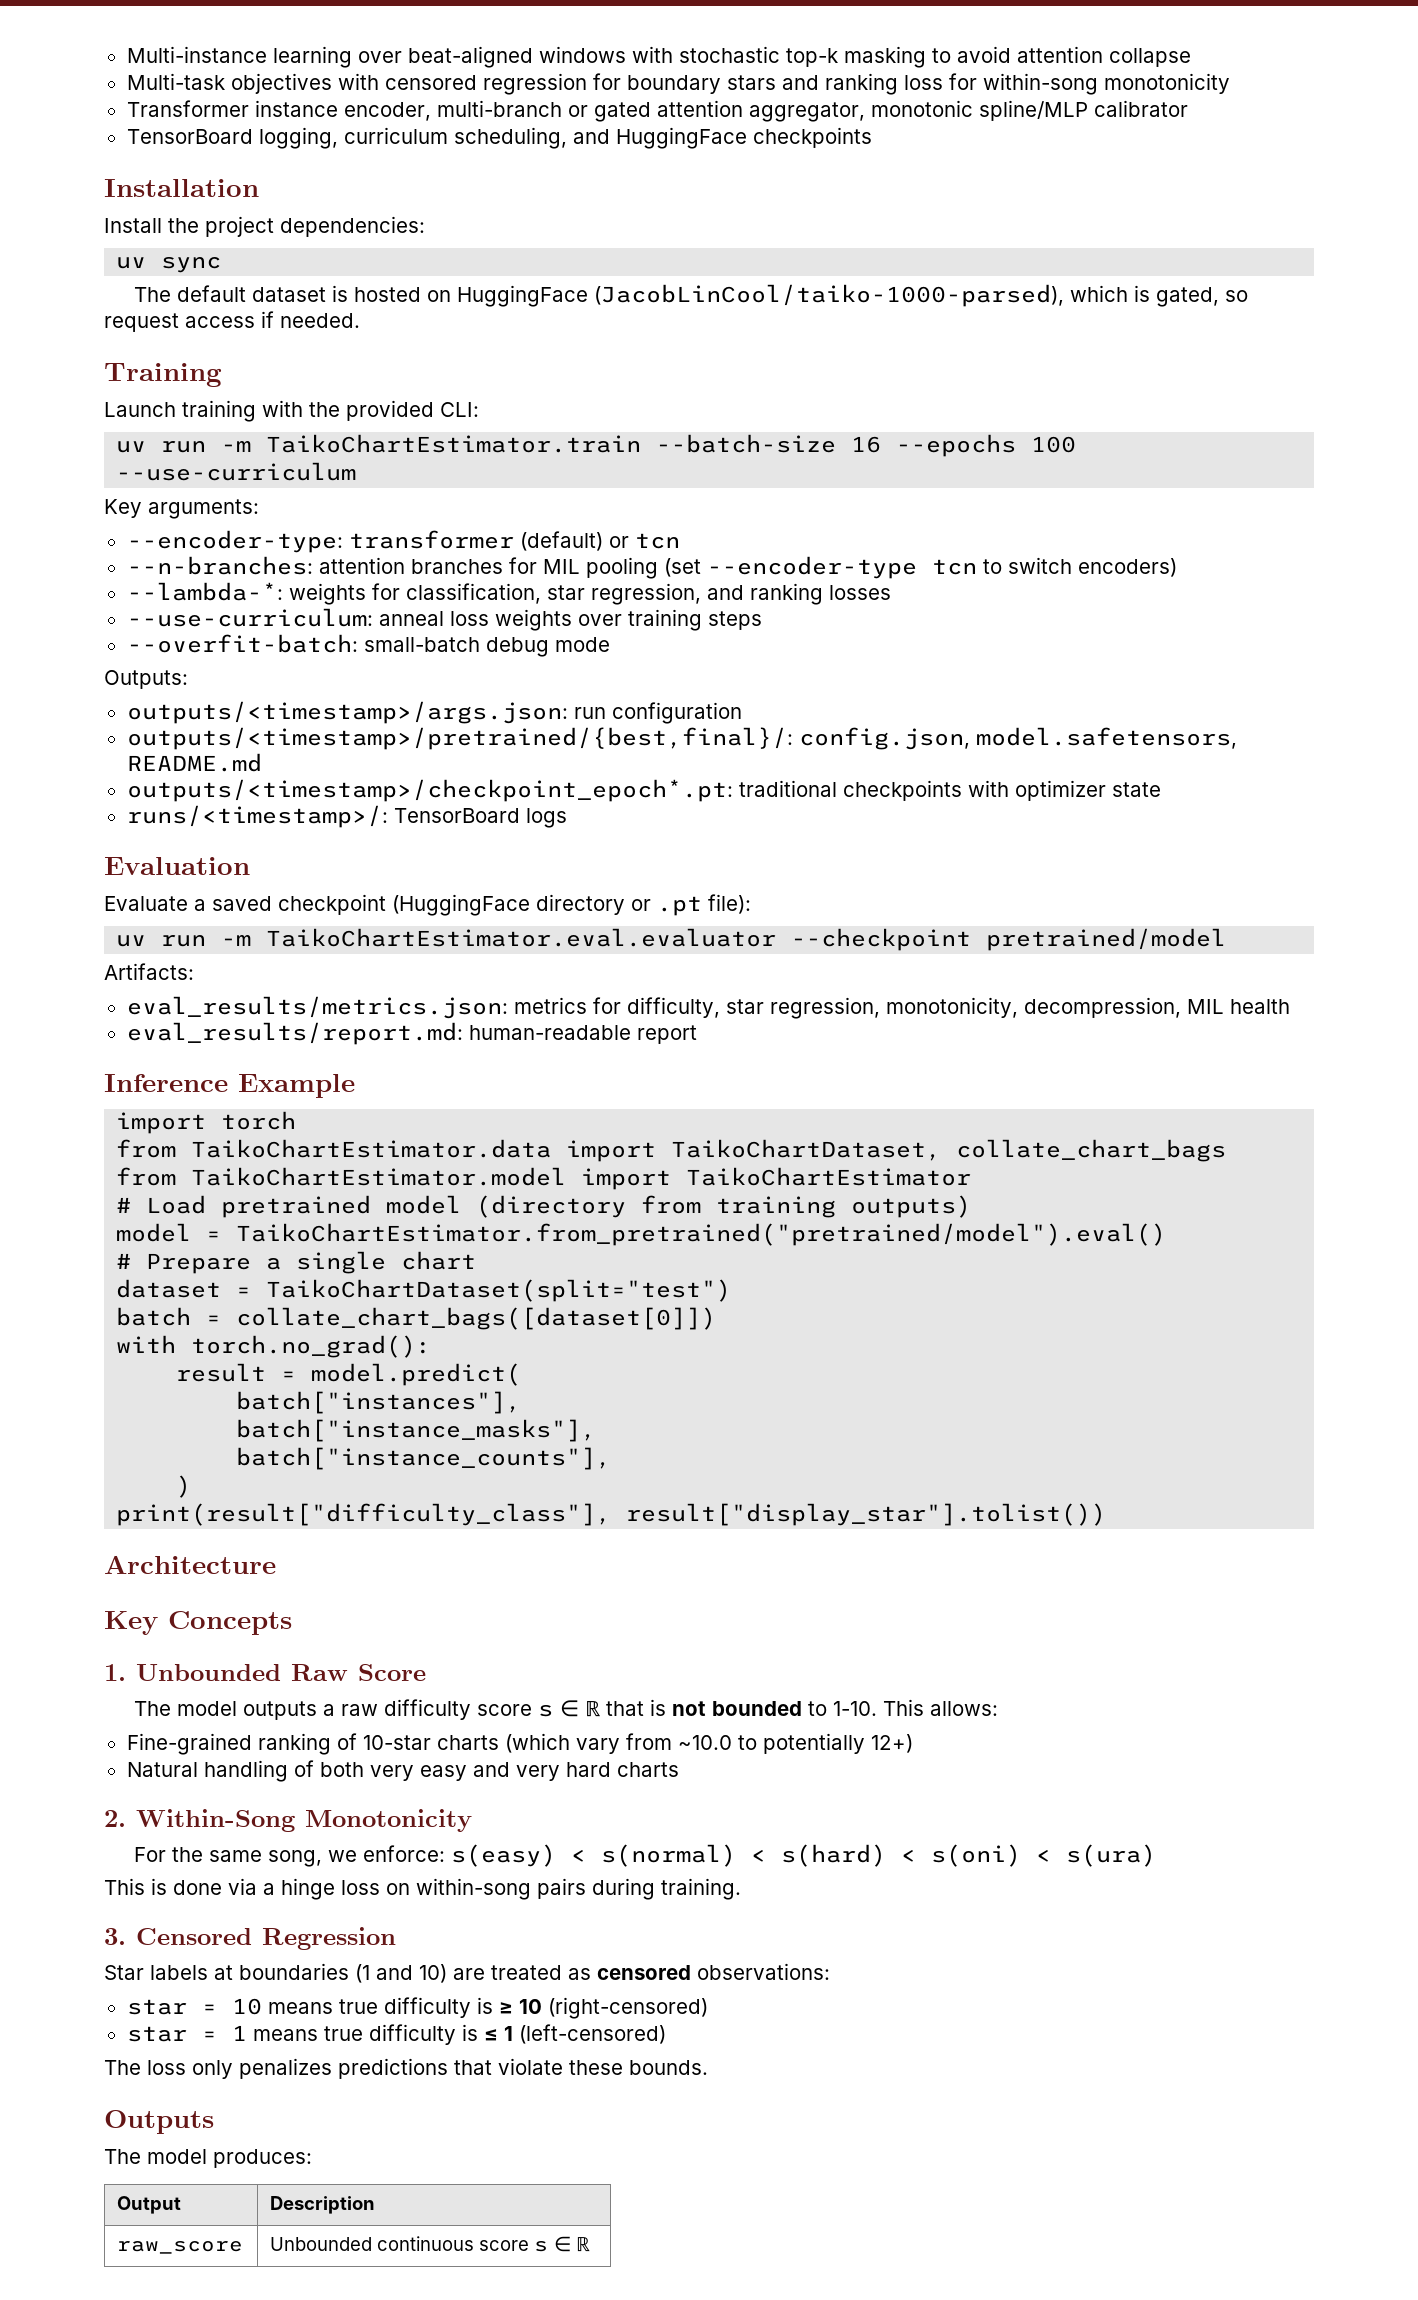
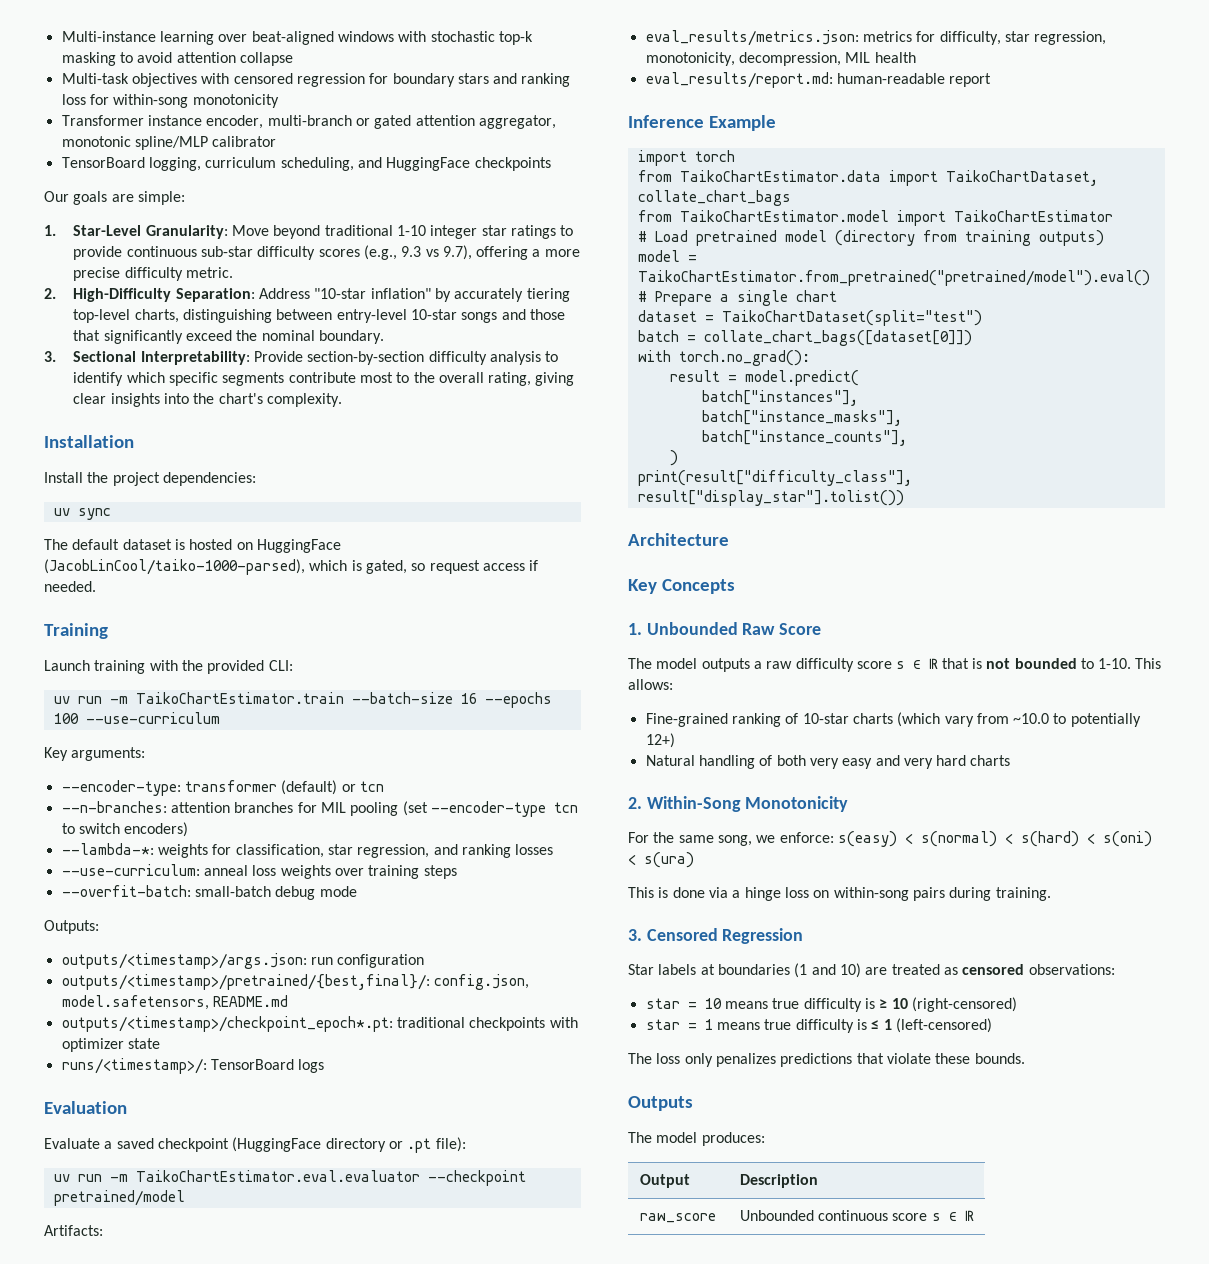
+ Our goals are simple:
+ 1. Star-Level Granularity: Move beyond traditional 1-10 integer star ratings to provide continuous sub-star difficulty scores (e.g., 9.3 vs 9.7), offering a more precise difficulty metric.
+ 2. High-Difficulty Separation: Address "10-star inflation" by accurately tiering top-level charts, distinguishing between entry-level 10-star songs and those that significantly exceed the nominal boundary.
+ 3. Sectional Interpretability: Provide section-by-section difficulty analysis to identify which specific segments contribute most to the overall rating, giving clear insights into the chart's complexity.

